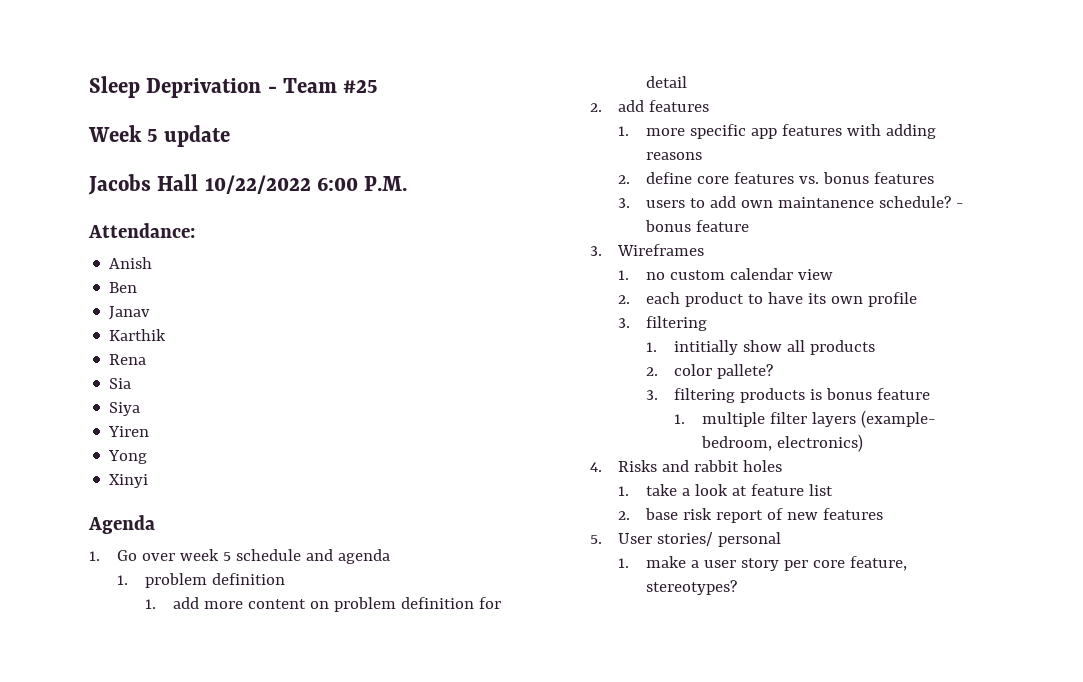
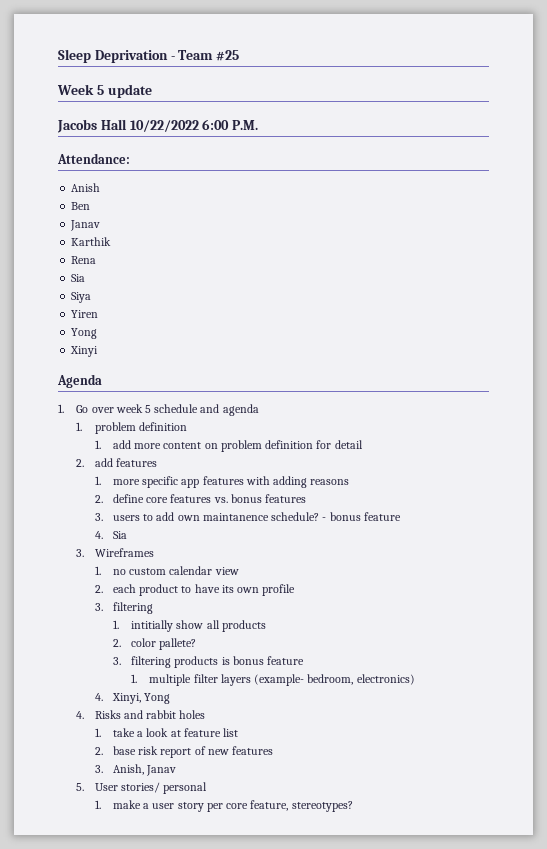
+ 4. Sia
+ 4. Xinyi, Yong
+ 3. Anish, Janav

